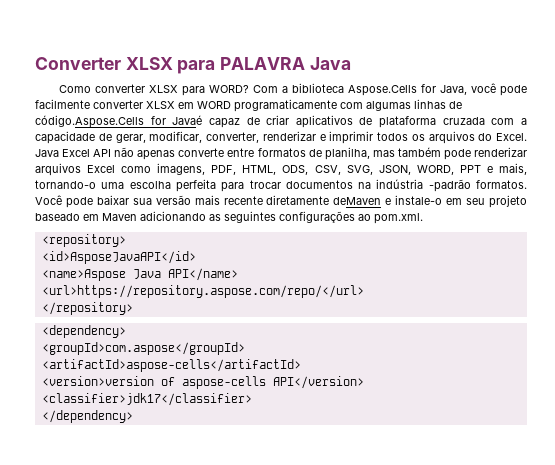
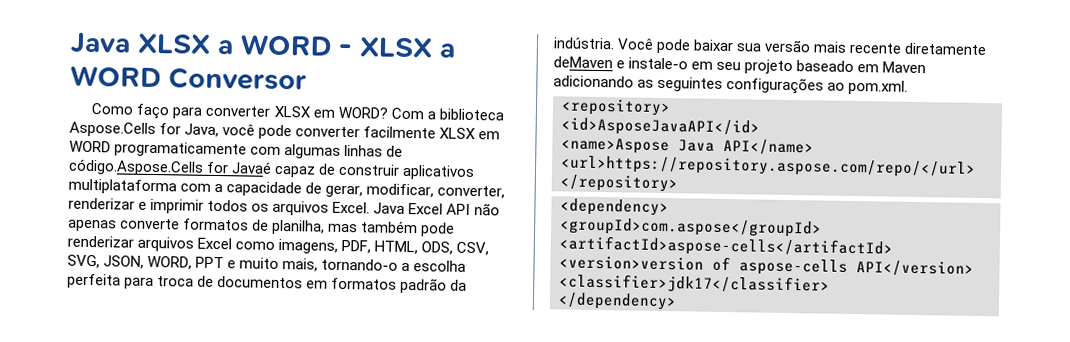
- Converter XLSX para PALAVRA Java
+ Java XLSX a WORD - XLSX a WORD Conversor
- Como converter XLSX para WORD?
+ Como faço para converter XLSX em WORD?
- Com a biblioteca Aspose.Cells for Java, você pode facilmente converter XLSX em WORD programaticamente com algumas linhas de código.Aspose.Cells for Javaé capaz de criar aplicativos de plataforma cruzada com a capacidade de gerar, modificar, converter, renderizar e imprimir todos os arquivos do Excel.
+ Com a biblioteca Aspose.Cells for Java, você pode converter facilmente XLSX em WORD programaticamente com algumas linhas de código.Aspose.Cells for Javaé capaz de construir aplicativos multiplataforma com a capacidade de gerar, modificar, converter, renderizar e imprimir todos os arquivos Excel.
- Java Excel API não apenas converte entre formatos de planilha, mas também pode renderizar arquivos Excel como imagens, PDF, HTML, ODS, CSV, SVG, JSON, WORD, PPT e mais, tornando-o uma escolha perfeita para trocar documentos na indústria -padrão formatos.
+ Java Excel API não apenas converte formatos de planilha, mas também pode renderizar arquivos Excel como imagens, PDF, HTML, ODS, CSV, SVG, JSON, WORD, PPT e muito mais, tornando-o a escolha perfeita para troca de documentos em formatos padrão da indústria.

